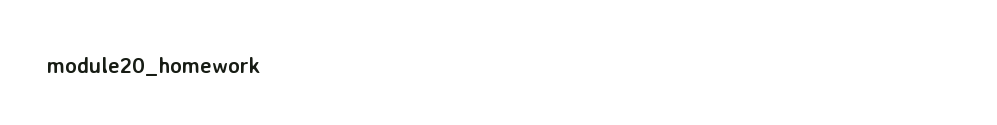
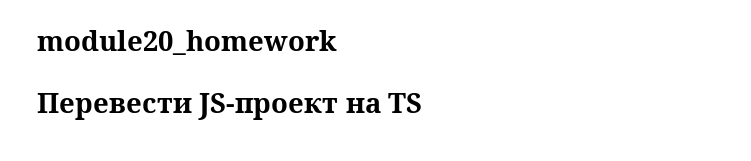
+ Перевести JS-проект на TS

